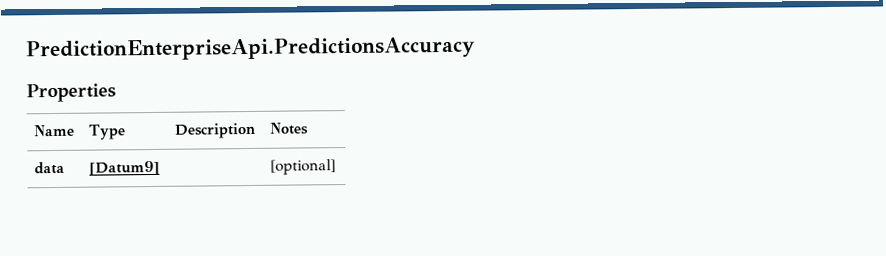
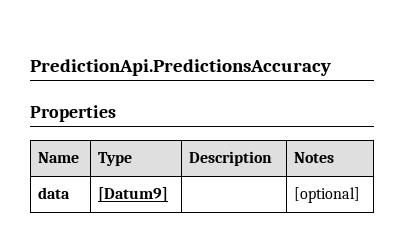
- PredictionEnterpriseApi.PredictionsAccuracy
+ PredictionApi.PredictionsAccuracy

